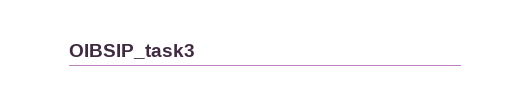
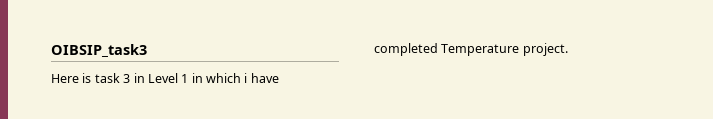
+ Here is task 3 in Level 1 in which i have completed Temperature project.

